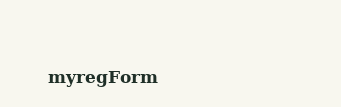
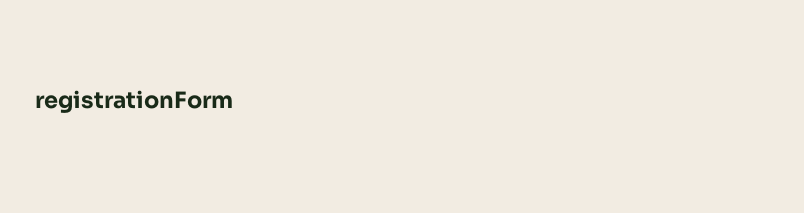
- myregForm
+ registrationForm

